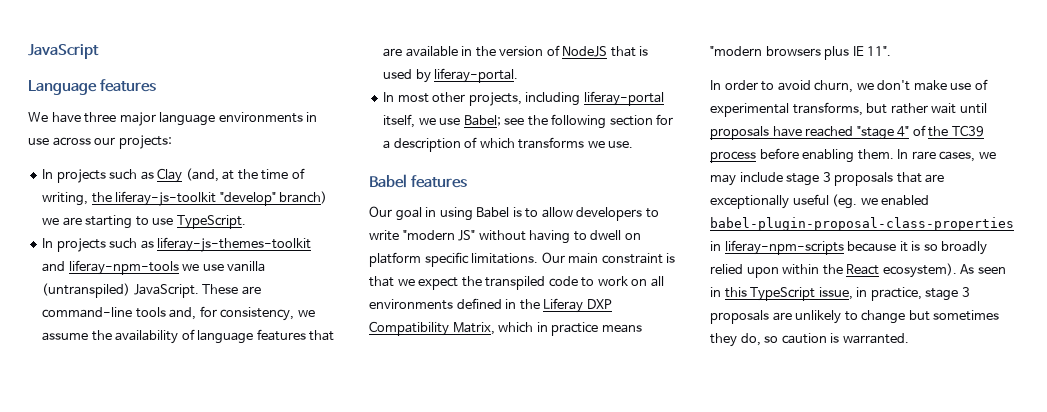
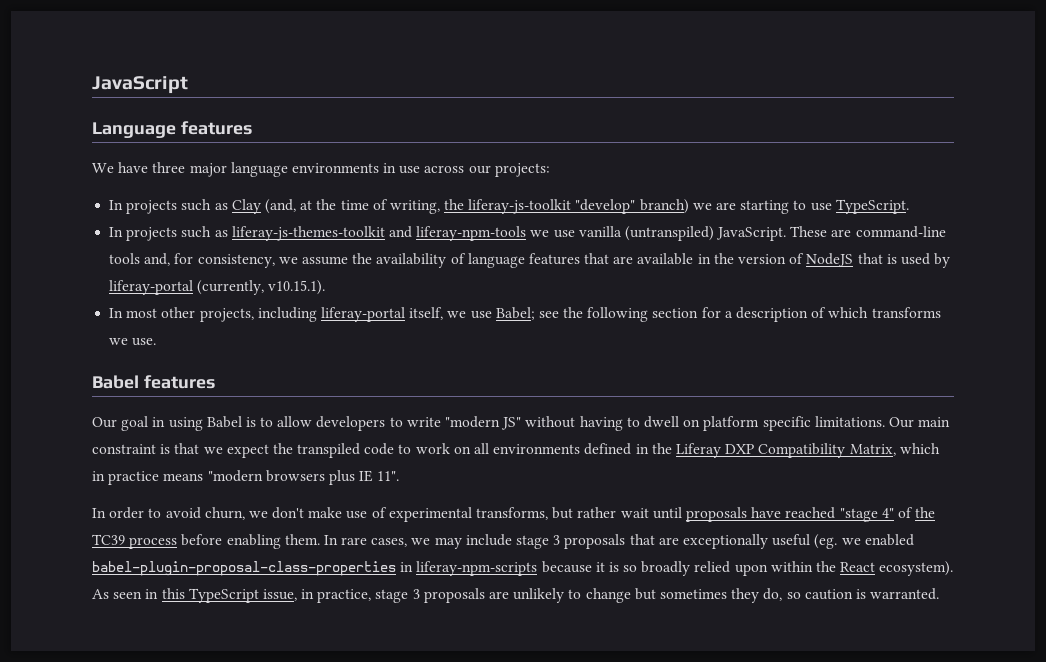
- These are command-line tools and, for consistency, we assume the availability of language features that are available in the version of NodeJS that is used by liferay-portal.
+ These are command-line tools and, for consistency, we assume the availability of language features that are available in the version of NodeJS that is used by liferay-portal (currently, v10.15.1).

